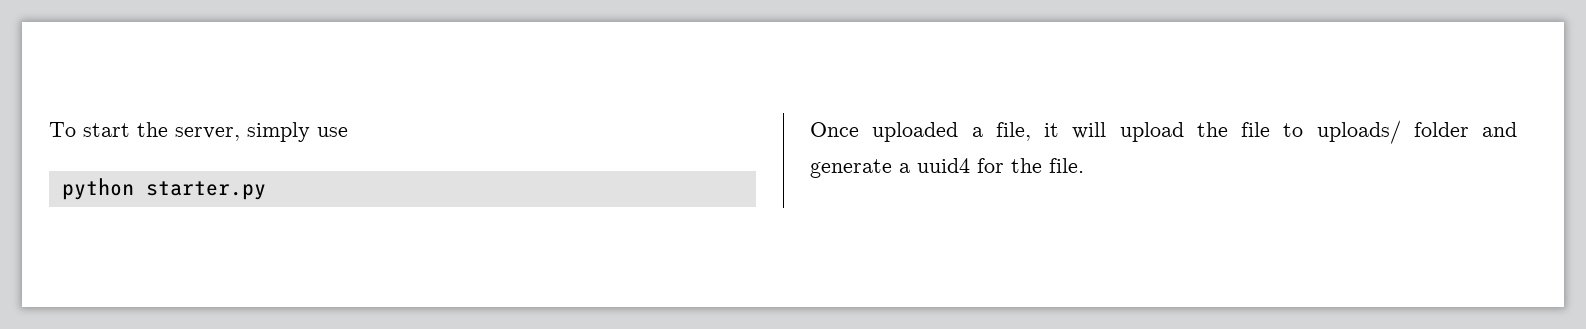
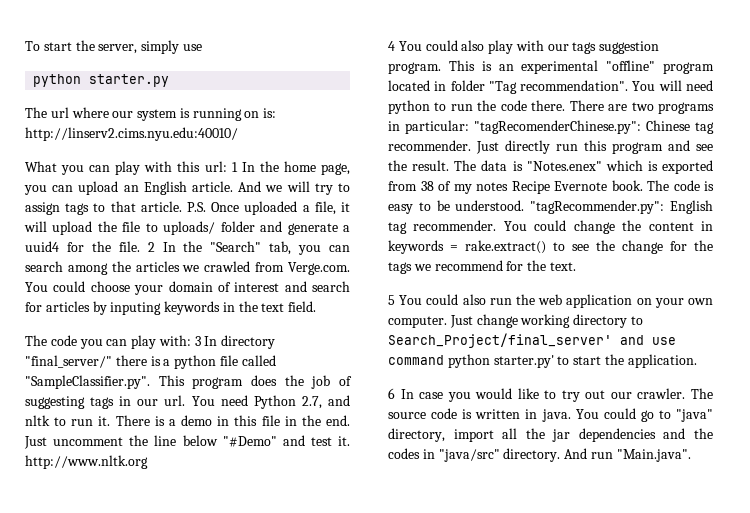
- Once uploaded a file, it will upload the file to uploads/ folder and generate a uuid4 for the file.
+ The url where our system is running on is: http://linserv2.cims.nyu.edu:40010/
+ What you can play with this url: 1 In the home page, you can upload an English article. And we will try to assign tags to that article. P.S. Once uploaded a file, it will upload the file to uploads/ folder and generate a uuid4 for the file.
+ 2 In the "Search" tab, you can search among the articles we crawled from Verge.com. You could choose your domain of interest and search for articles by inputing keywords in the text field.
+ The code you can play with: 3 In directory "final_server/" there is a python file called "SampleClassifier.py". This program does the job of suggesting tags in our url. You need Python 2.7, and nltk to run it. There is a demo in this file in the end. Just uncomment the line below "#Demo" and test it. http://www.nltk.org
+ 4 You could also play with our tags suggestion program. This is an experimental "offline" program located in folder "Tag recommendation". You will need python to run the code there. There are two programs in particular: "tagRecomenderChinese.py": Chinese tag recommender. Just directly run this program and see the result. The data is "Notes.enex" which is exported from 38 of my notes Recipe Evernote book. The code is easy to be understood. "tagRecommender.py": English tag recommender. You could change the content in keywords = rake.extract() to see the change for the tags we recommend for the text.
+ 5 You could also run the web application on your own computer. Just change working directory to Search_Project/final_server' and use command python starter.py' to start the application.
+ 6 In case you would like to try out our crawler. The source code is written in java. You could go to "java" directory, import all the jar dependencies and the codes in "java/src" directory. And run "Main.java".

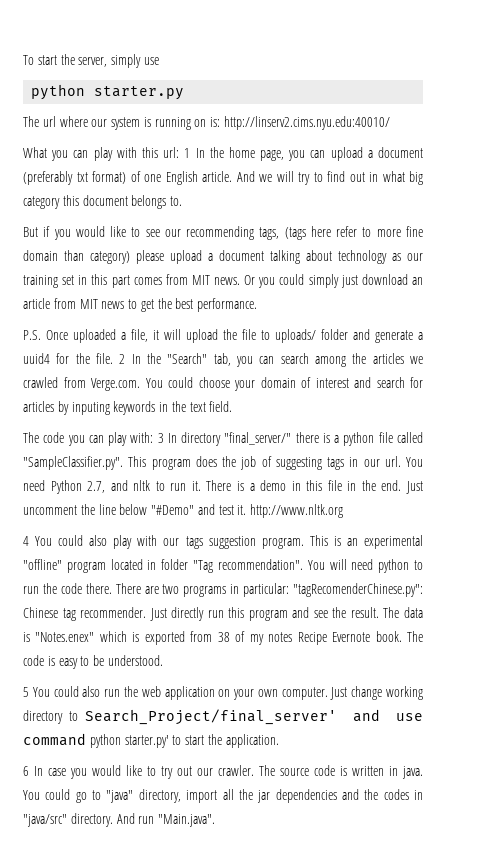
- What you can play with this url: 1 In the home page, you can upload an English article.
+ What you can play with this url: 1 In the home page, you can upload a document (preferably txt format) of one English article.
- And we will try to assign tags to that article. P.S. Once uploaded a file, it will upload the file to uploads/ folder and generate a uuid4 for the file.
+ And we will try to find out in what big category this document belongs to.
+ But if you would like to see our recommending tags, (tags here refer to more fine domain than category) please upload a document talking about technology as our training set in this part comes from MIT news. Or you could simply just download an article from MIT news to get the best performance.
+ P.S. Once uploaded a file, it will upload the file to uploads/ folder and generate a uuid4 for the file.
- "tagRecommender.py": English tag recommender. You could change the content in keywords = rake.extract() to see the change for the tags we recommend for the text.

